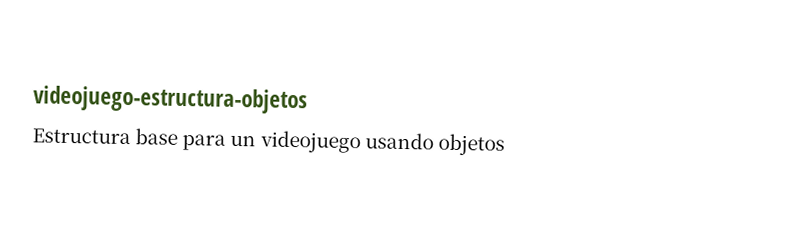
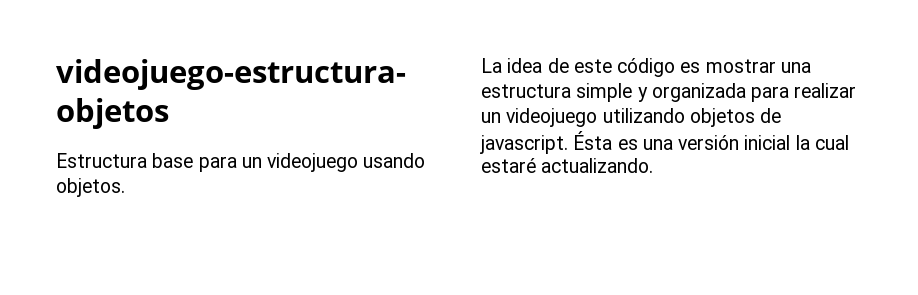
- Estructura base para un videojuego usando objetos
+ Estructura base para un videojuego usando objetos.
+ La idea de este código es mostrar una estructura simple y organizada para realizar un videojuego utilizando objetos de javascript. Ésta es una versión inicial la cual estaré actualizando.

